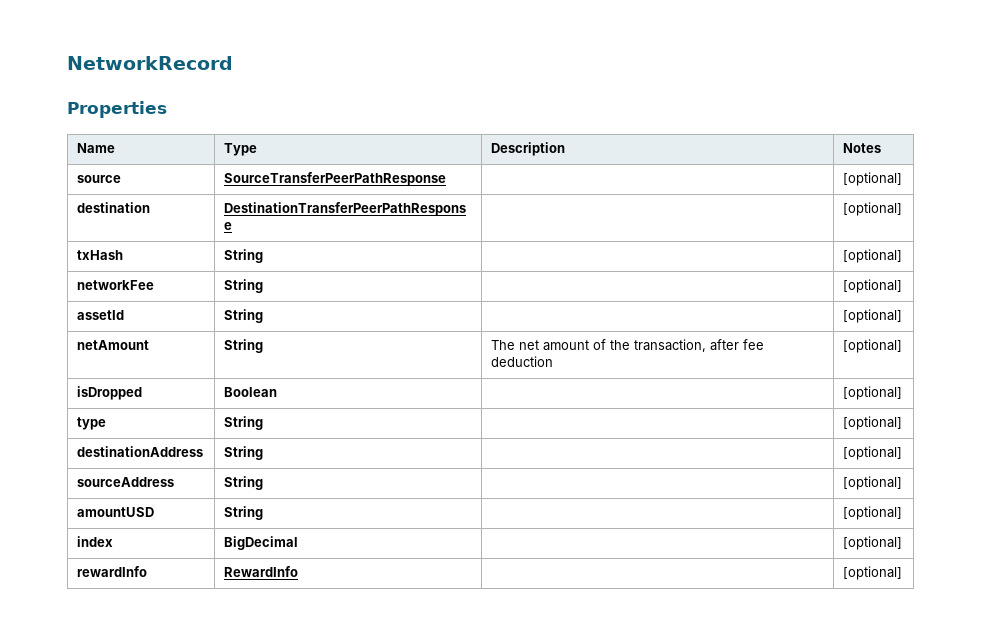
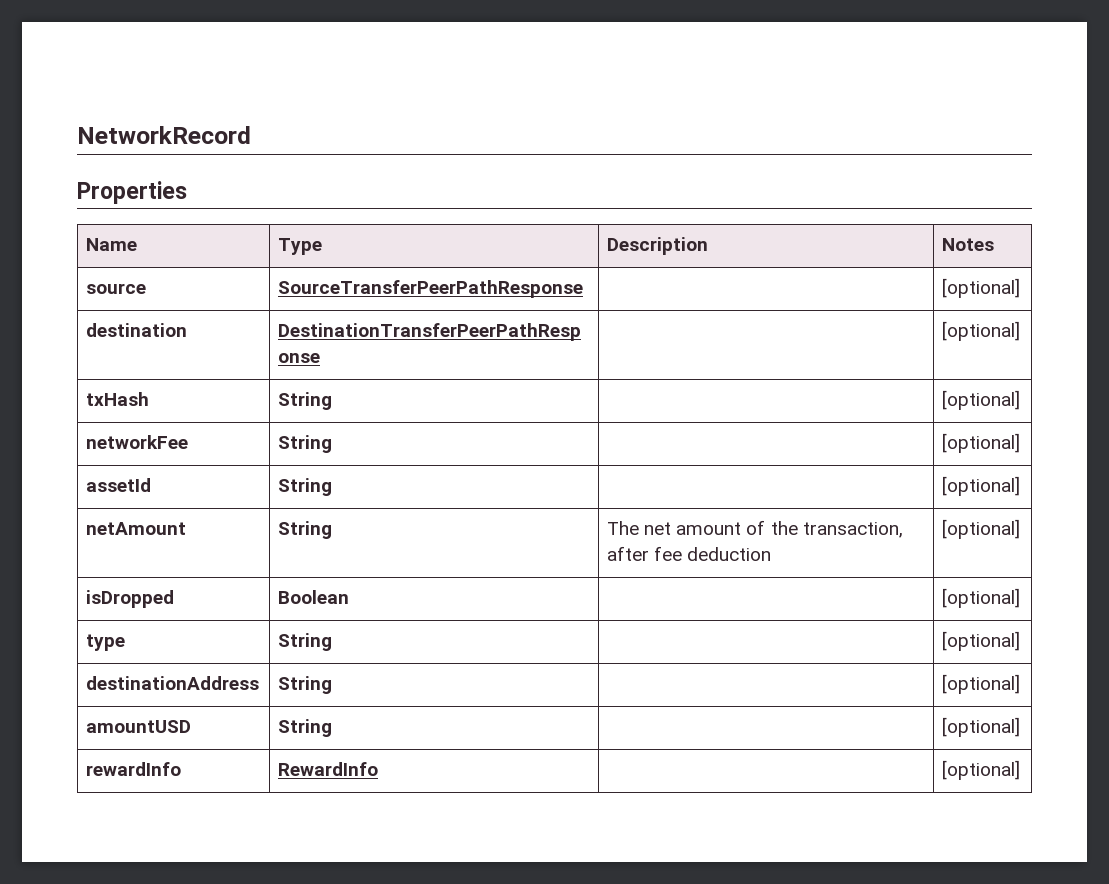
- sourceAddress | String | | [optional]
- index | BigDecimal | | [optional]

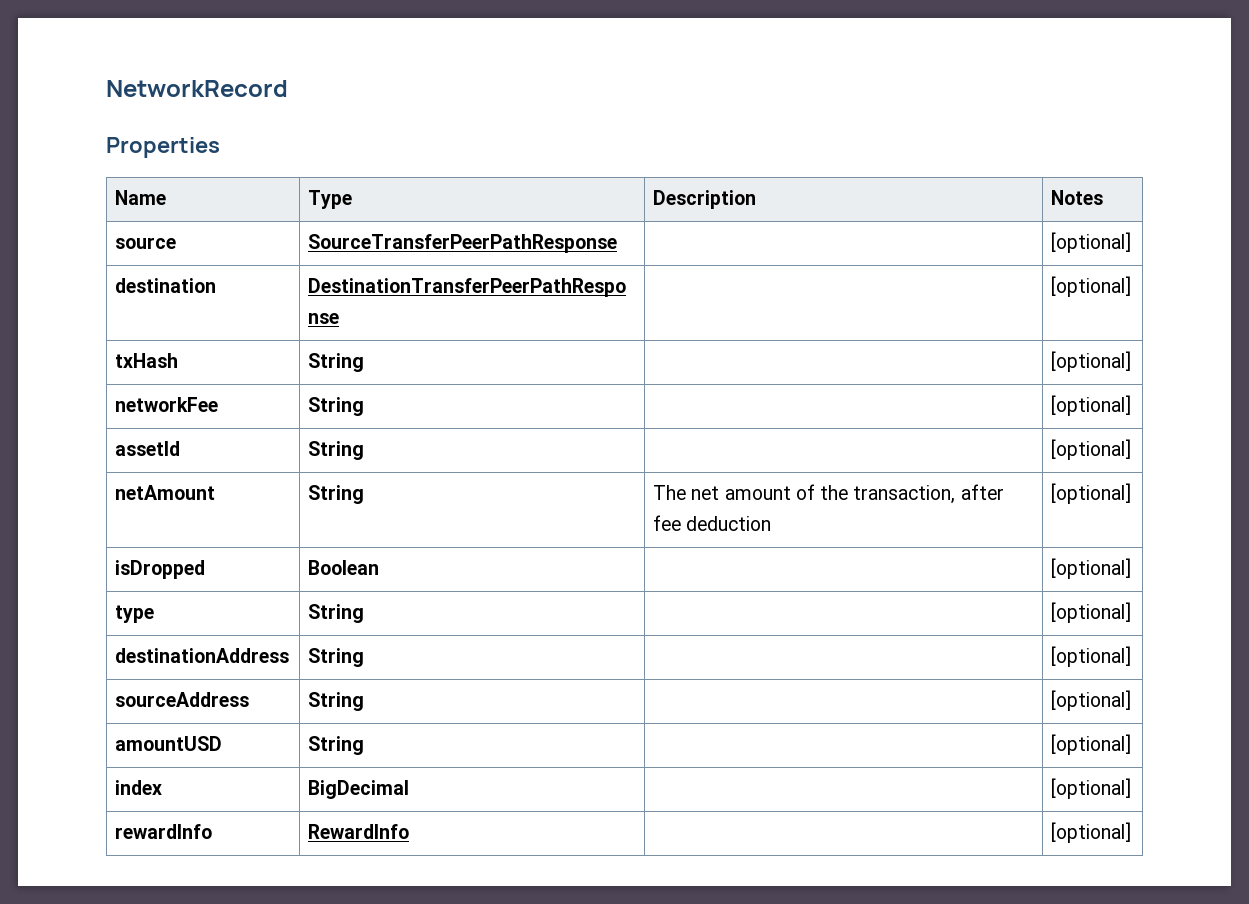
+ sourceAddress | String | | [optional]
+ index | BigDecimal | | [optional]

